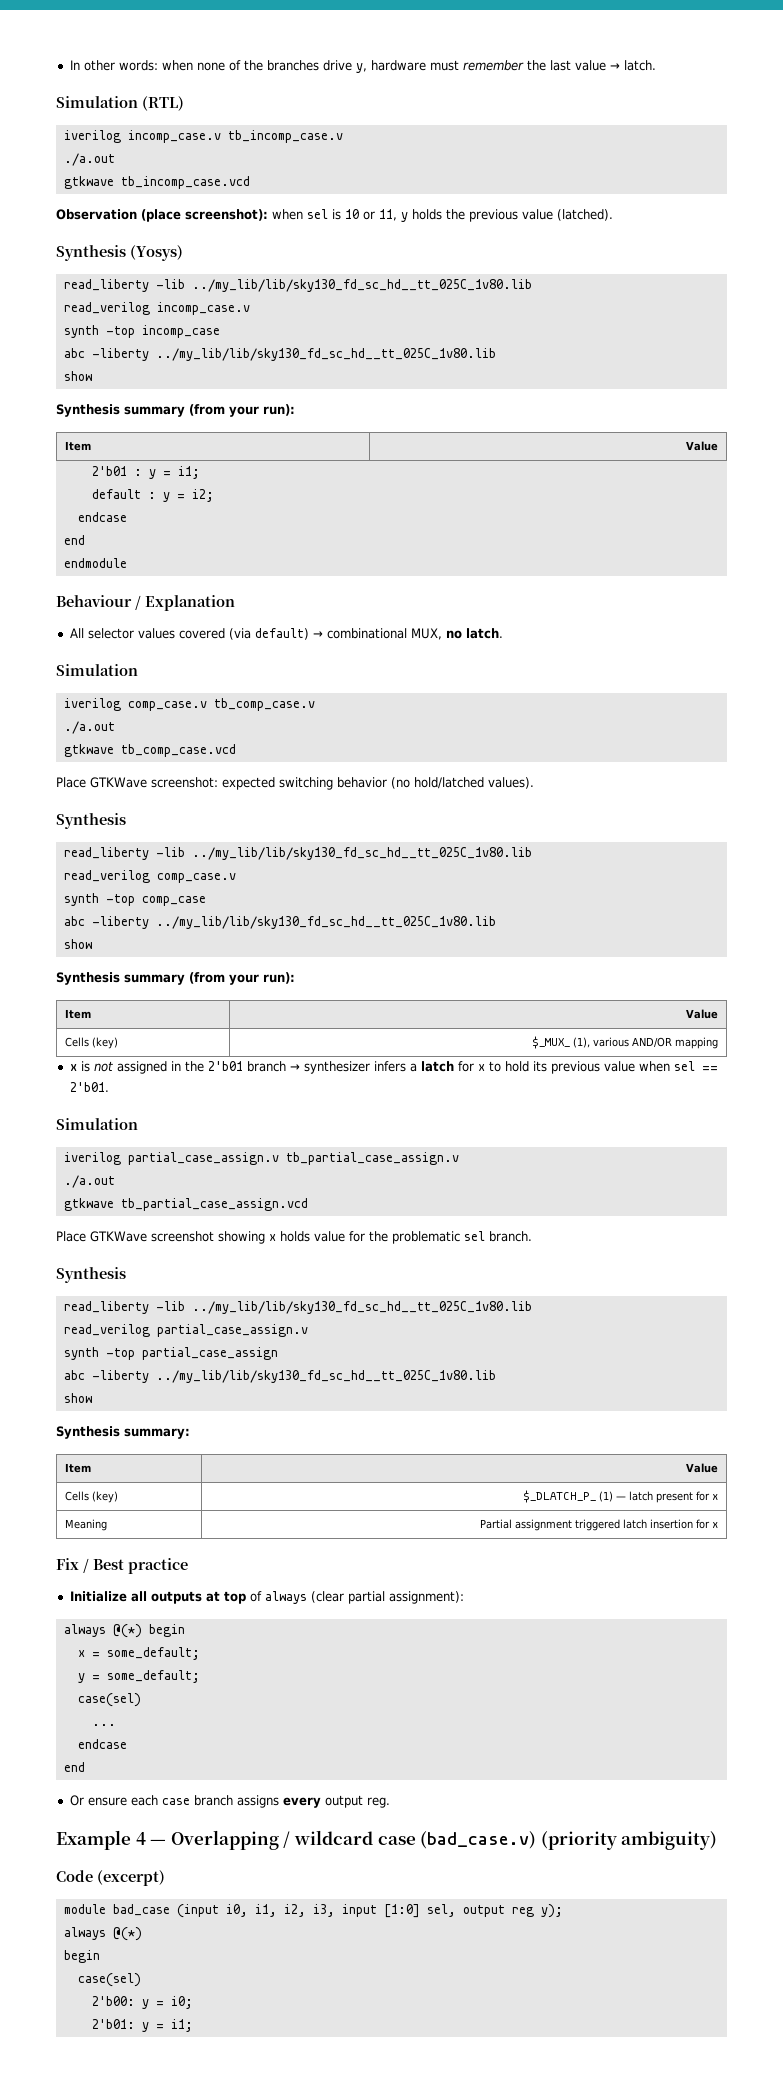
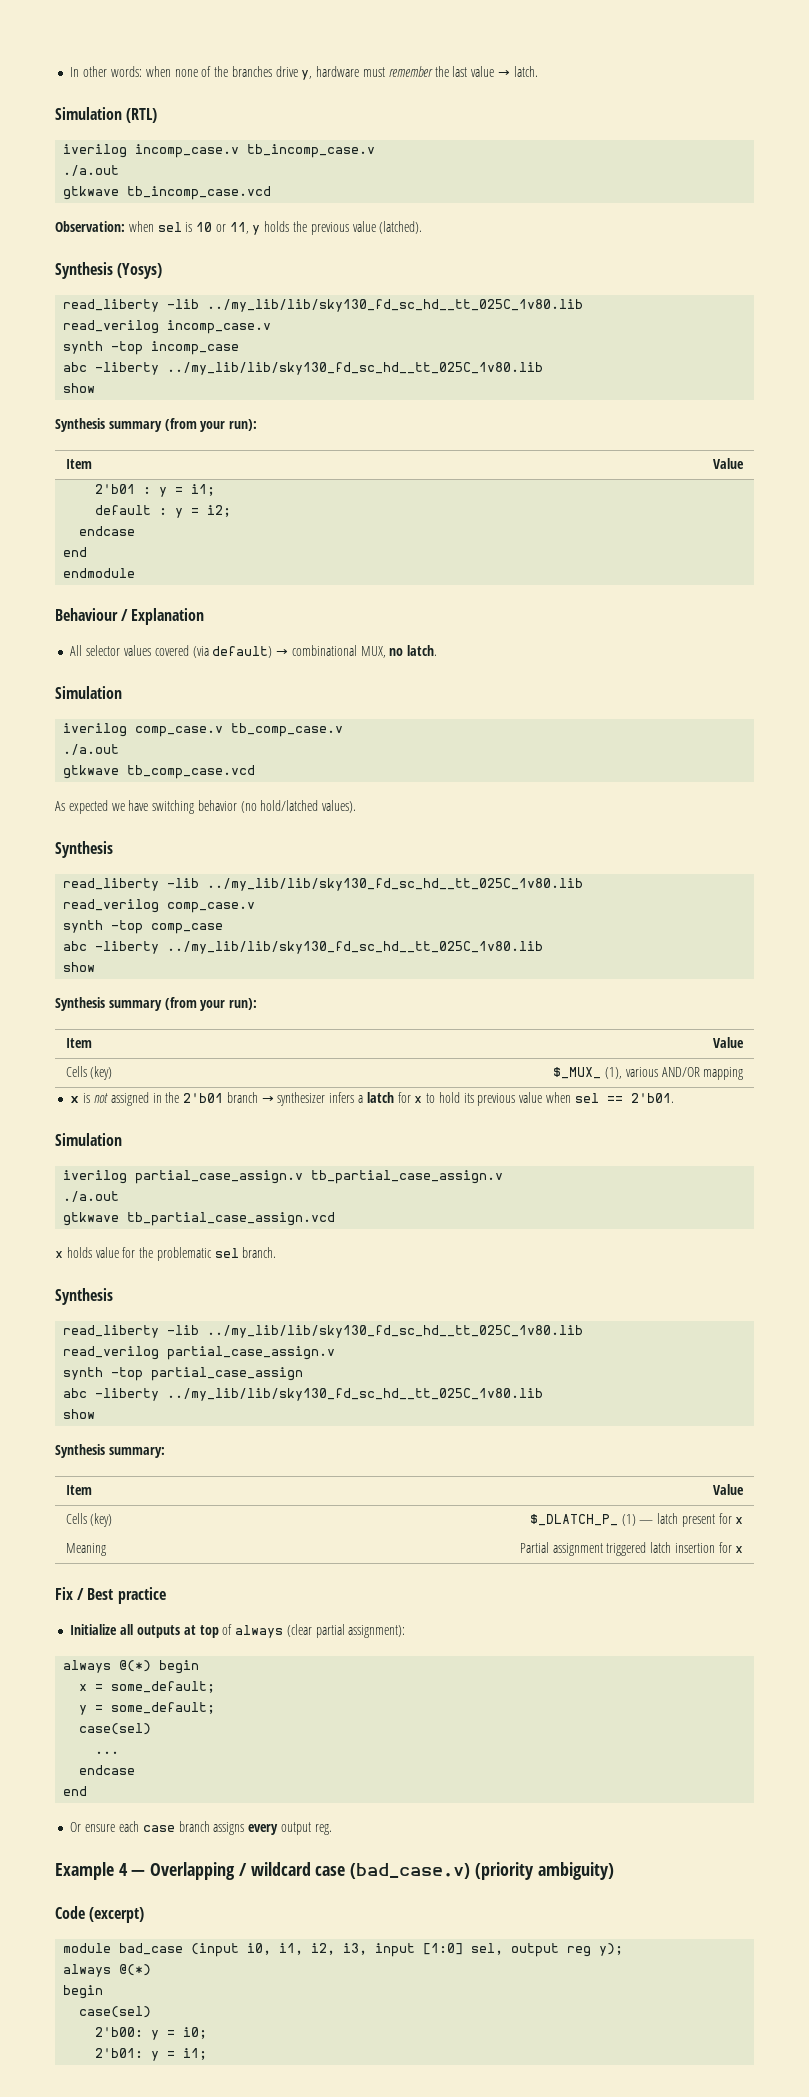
- Observation (place screenshot): when sel is 10 or 11, y holds the previous value (latched).
+ Observation: when sel is 10 or 11, y holds the previous value (latched).
- Place GTKWave screenshot: expected switching behavior (no hold/latched values).
+ As expected we have switching behavior (no hold/latched values).
- Place GTKWave screenshot showing x holds value for the problematic sel branch.
+ x holds value for the problematic sel branch.

